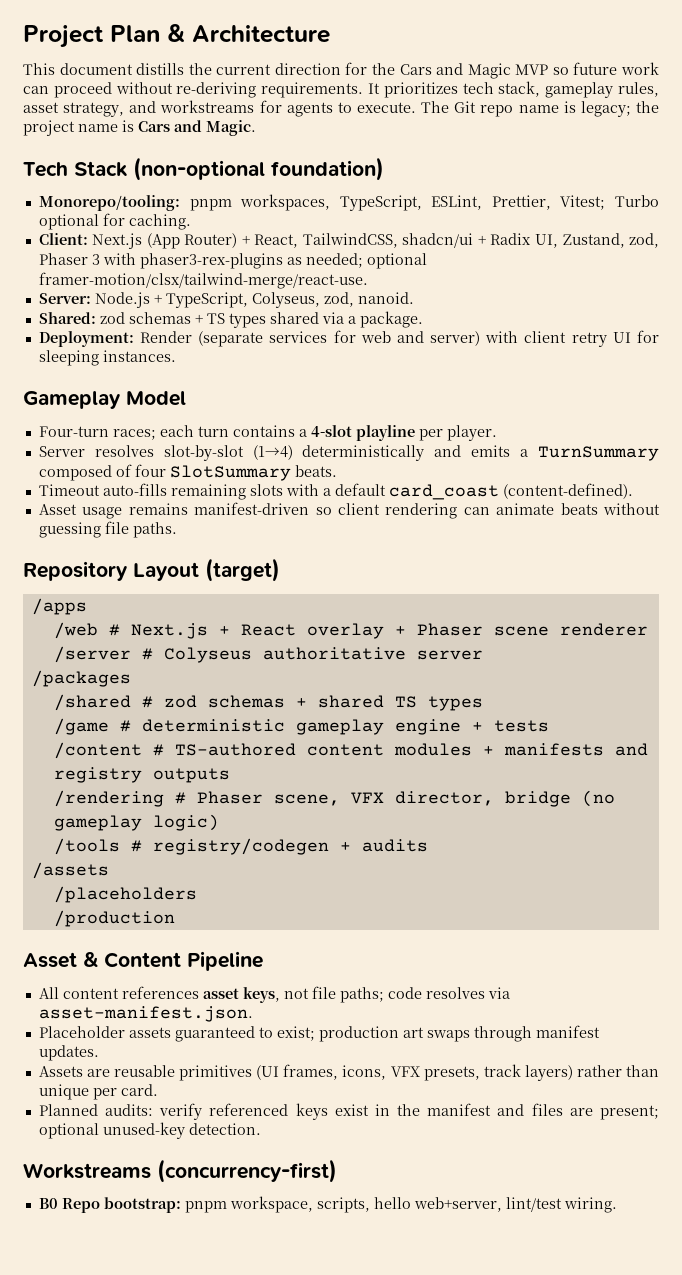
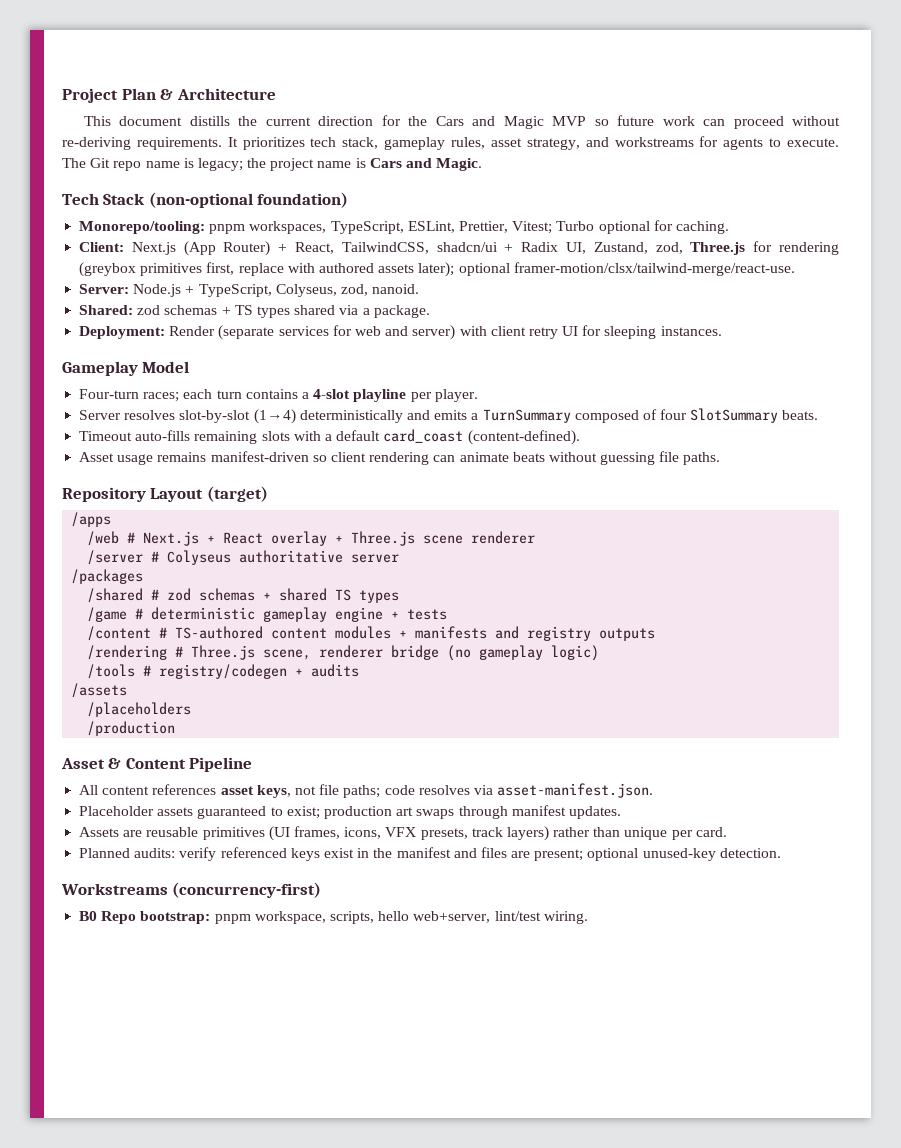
- Client: Next.js (App Router) + React, TailwindCSS, shadcn/ui + Radix UI, Zustand, zod, Phaser 3 with phaser3-rex-plugins as needed; optional framer-motion/clsx/tailwind-merge/react-use.
+ Client: Next.js (App Router) + React, TailwindCSS, shadcn/ui + Radix UI, Zustand, zod, Three.js for rendering (greybox primitives first, replace with authored assets later); optional framer-motion/clsx/tailwind-merge/react-use.
- /web # Next.js + React overlay + Phaser scene renderer
+ /web # Next.js + React overlay + Three.js scene renderer
- /rendering # Phaser scene, VFX director, bridge (no gameplay logic)
+ /rendering # Three.js scene, renderer bridge (no gameplay logic)

